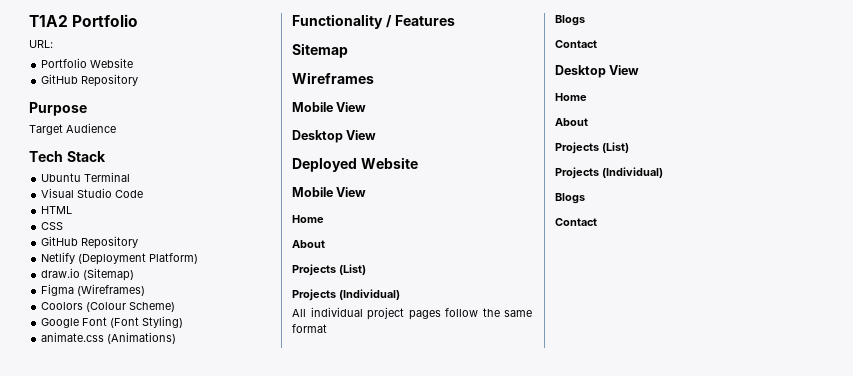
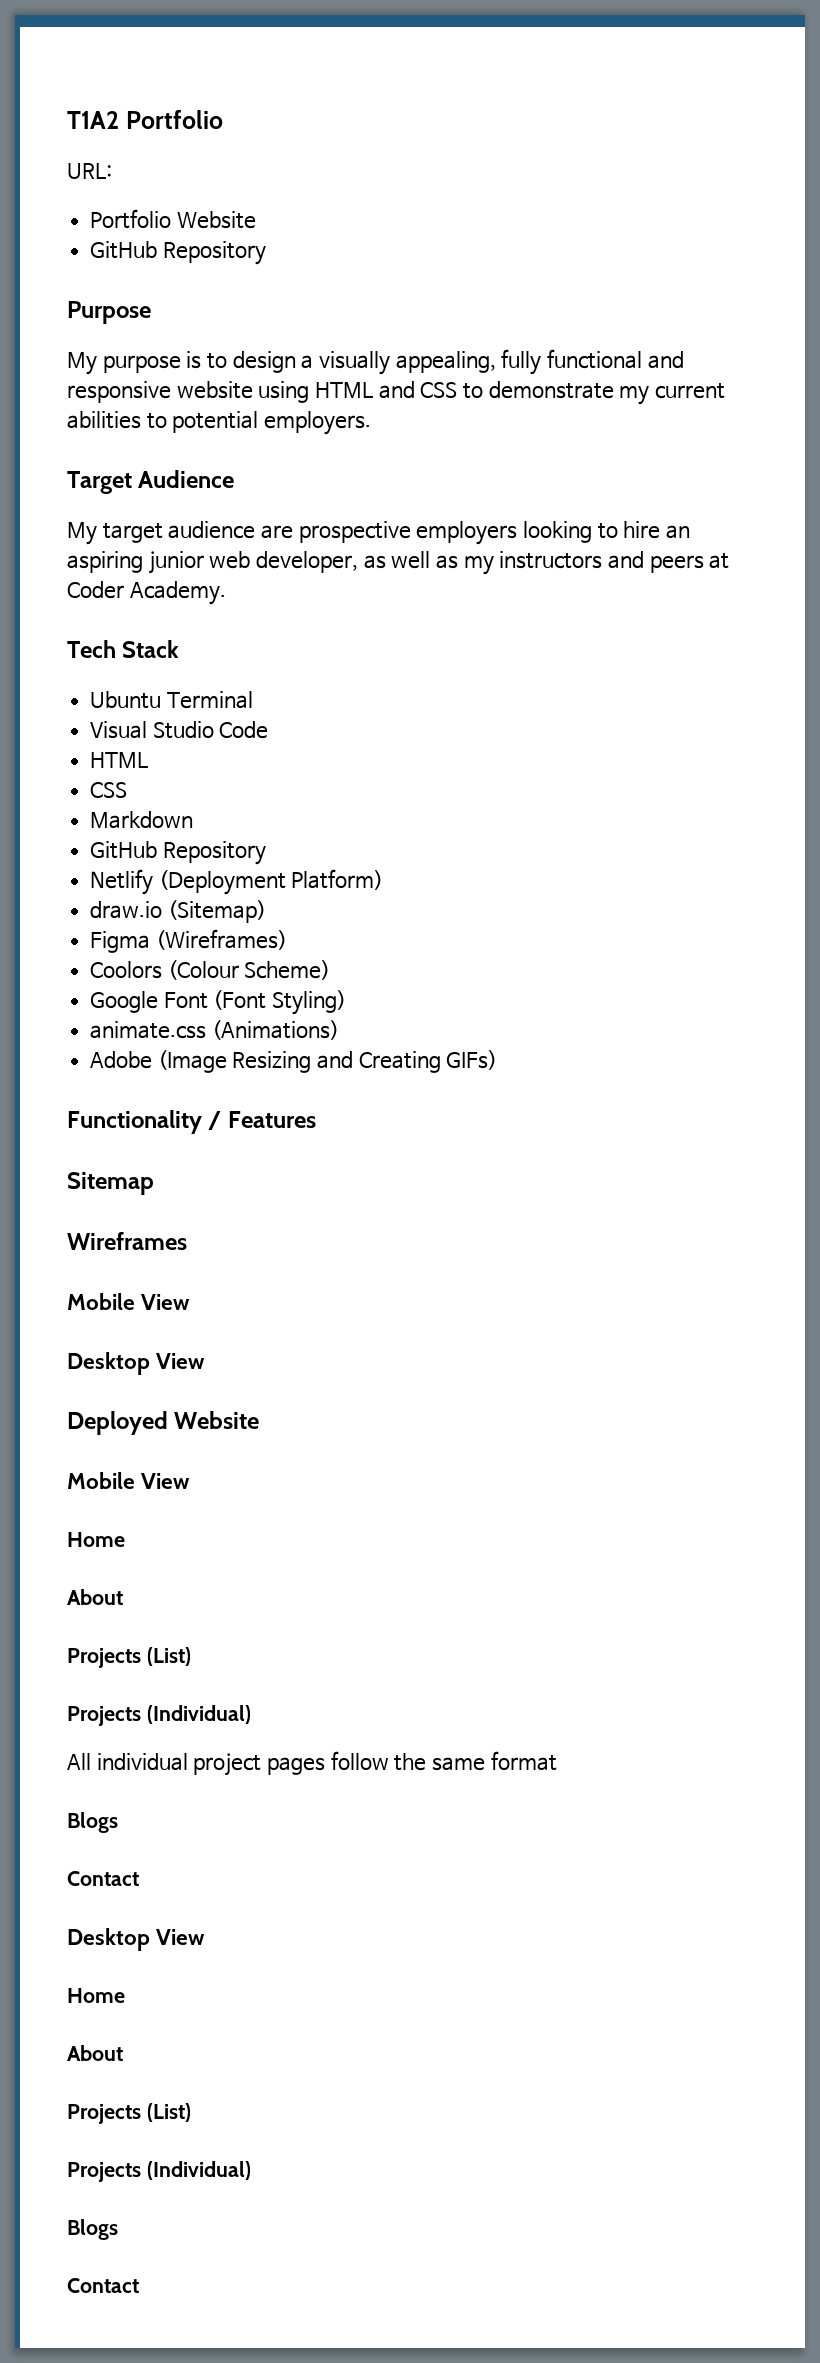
+ My purpose is to design a visually appealing, fully functional and responsive website using HTML and CSS to demonstrate my current abilities to potential employers.
  Target Audience
+ My target audience are prospective employers looking to hire an aspiring junior web developer, as well as my instructors and peers at Coder Academy.
+ Markdown
+ Adobe (Image Resizing and Creating GIFs)

